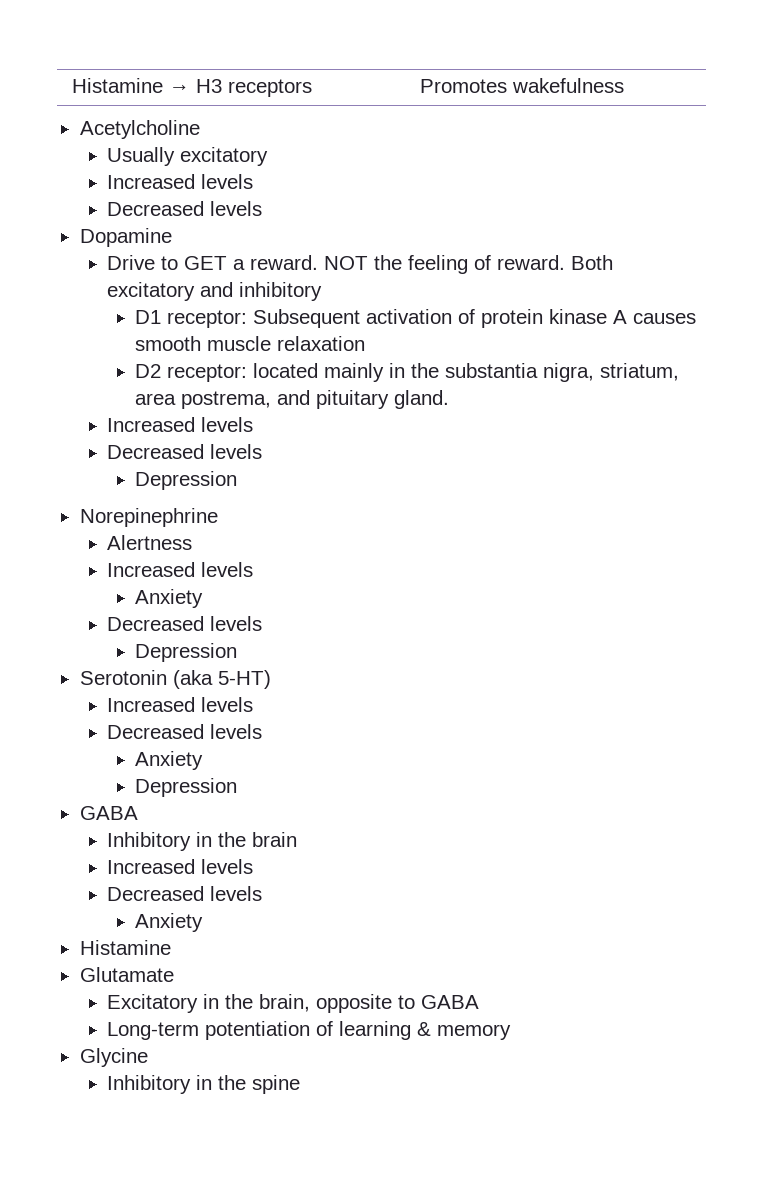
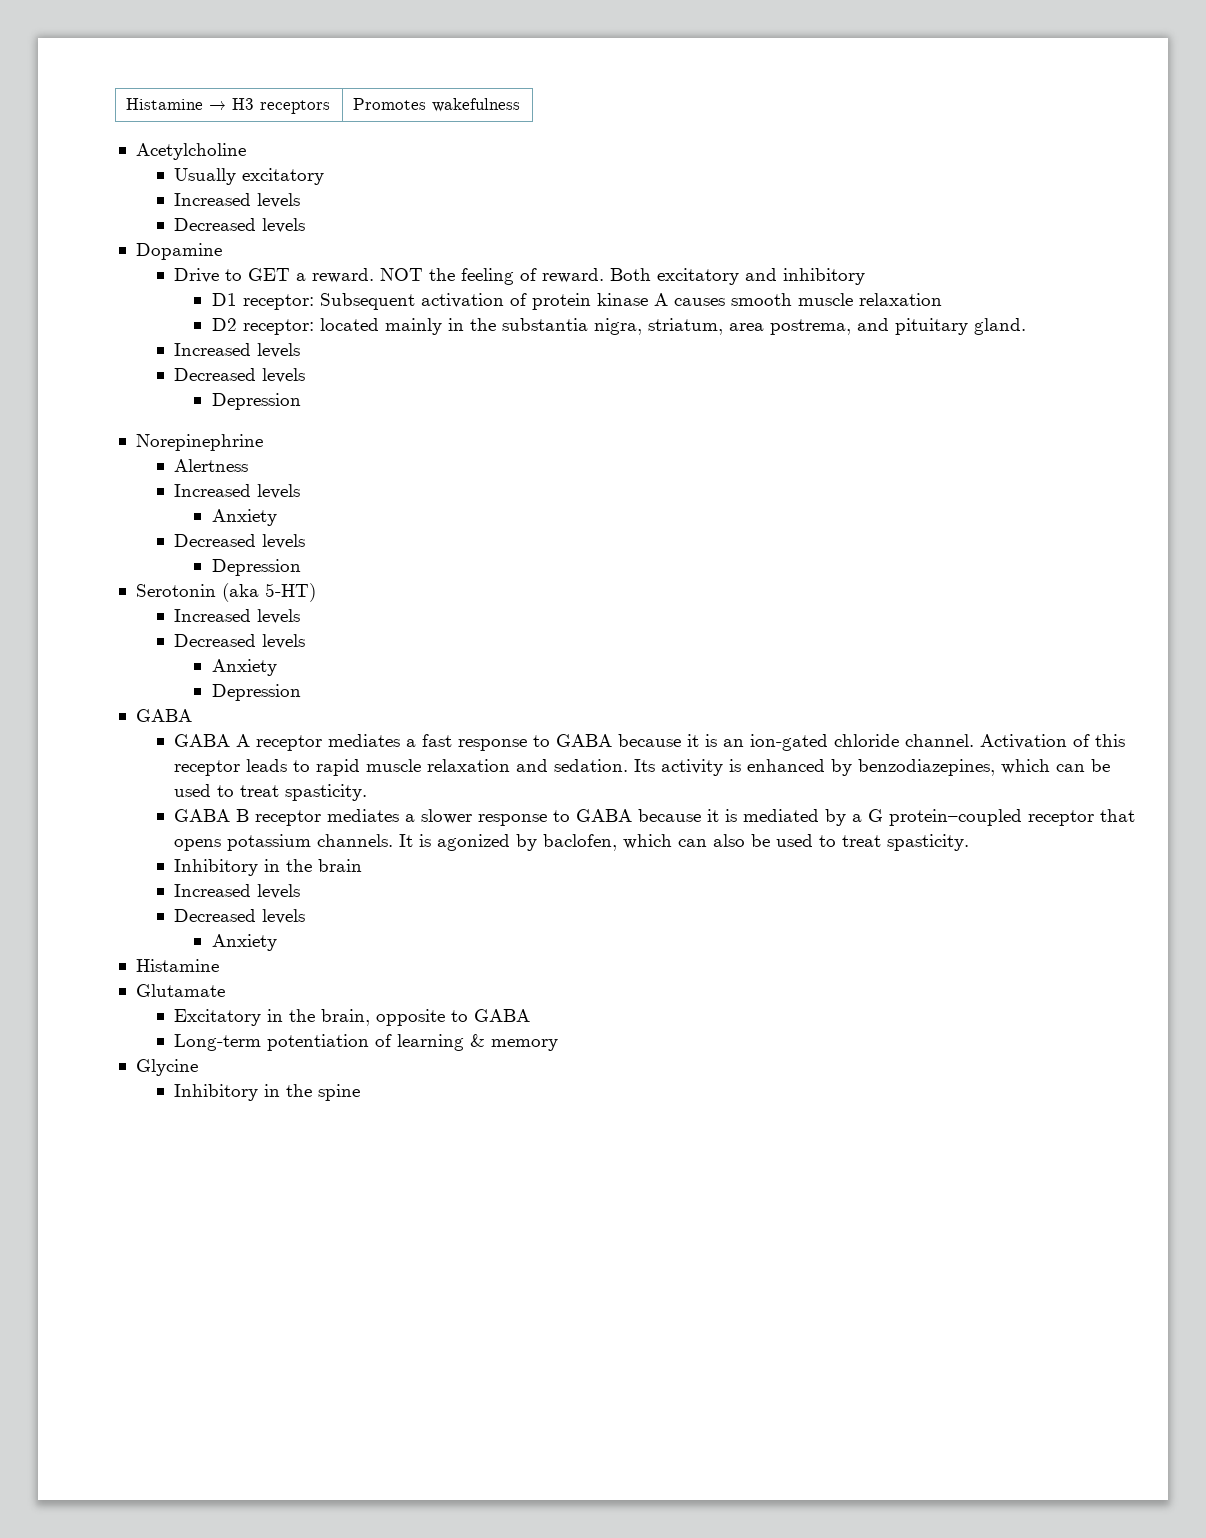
+ GABA A receptor mediates a fast response to GABA because it is an ion-gated chloride channel. Activation of this receptor leads to rapid muscle relaxation and sedation. Its activity is enhanced by benzodiazepines, which can be used to treat spasticity.
+ GABA B receptor mediates a slower response to GABA because it is mediated by a G protein–coupled receptor that opens potassium channels. It is agonized by baclofen, which can also be used to treat spasticity.

